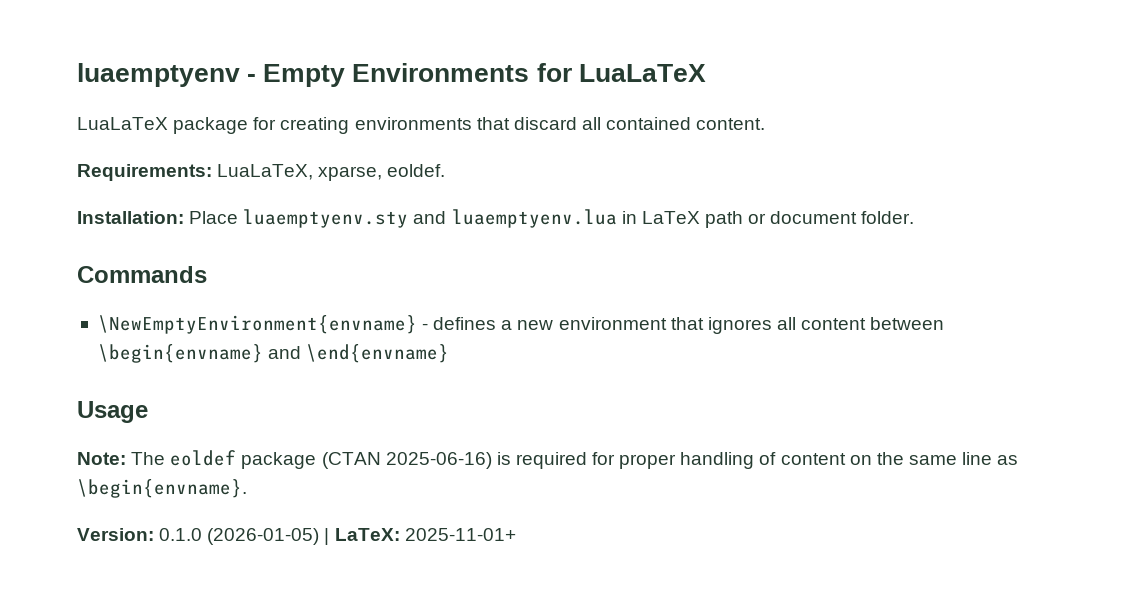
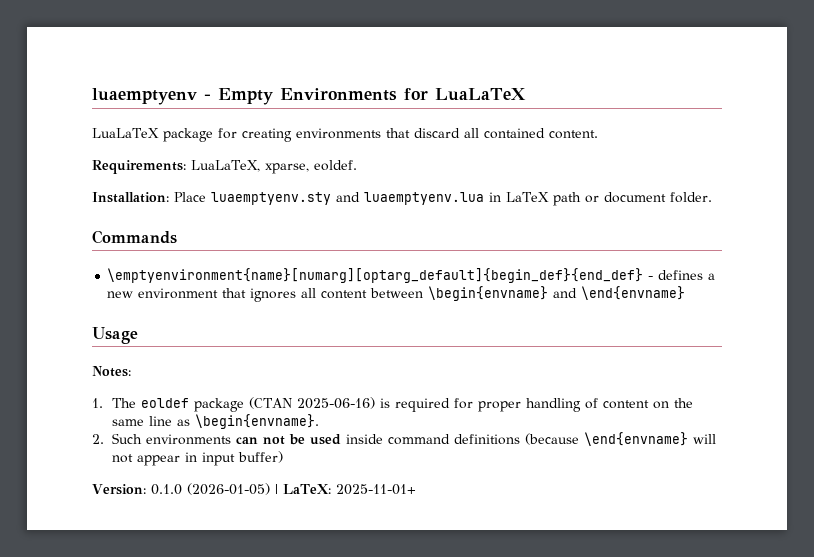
- \NewEmptyEnvironment{envname} - defines a new environment that ignores all content between \begin{envname} and \end{envname}
+ \emptyenvironment{name}[numarg][optarg_default]{begin_def}{end_def} - defines a new environment that ignores all content between \begin{envname} and \end{envname}
- Note: The eoldef package (CTAN 2025-06-16) is required for proper handling of content on the same line as \begin{envname}.
+ Notes:
+ 1. The eoldef package (CTAN 2025-06-16) is required for proper handling of content on the same line as \begin{envname}.
+ 2. Such environments can not be used inside command definitions (because \end{envname} will not appear in input buffer)

